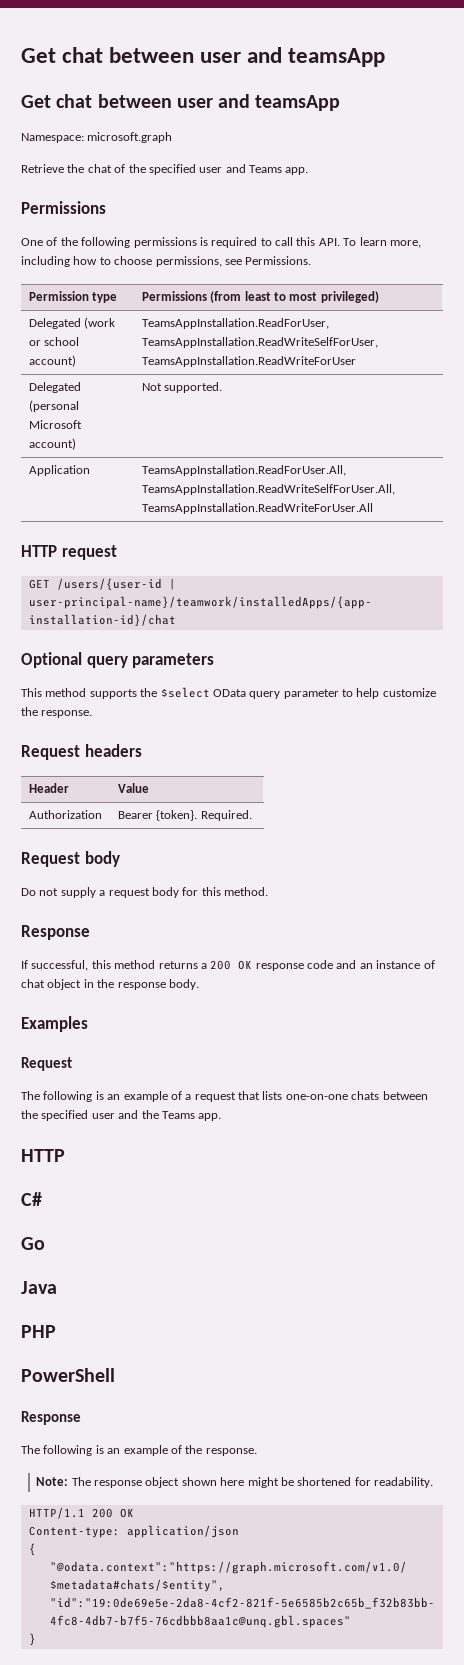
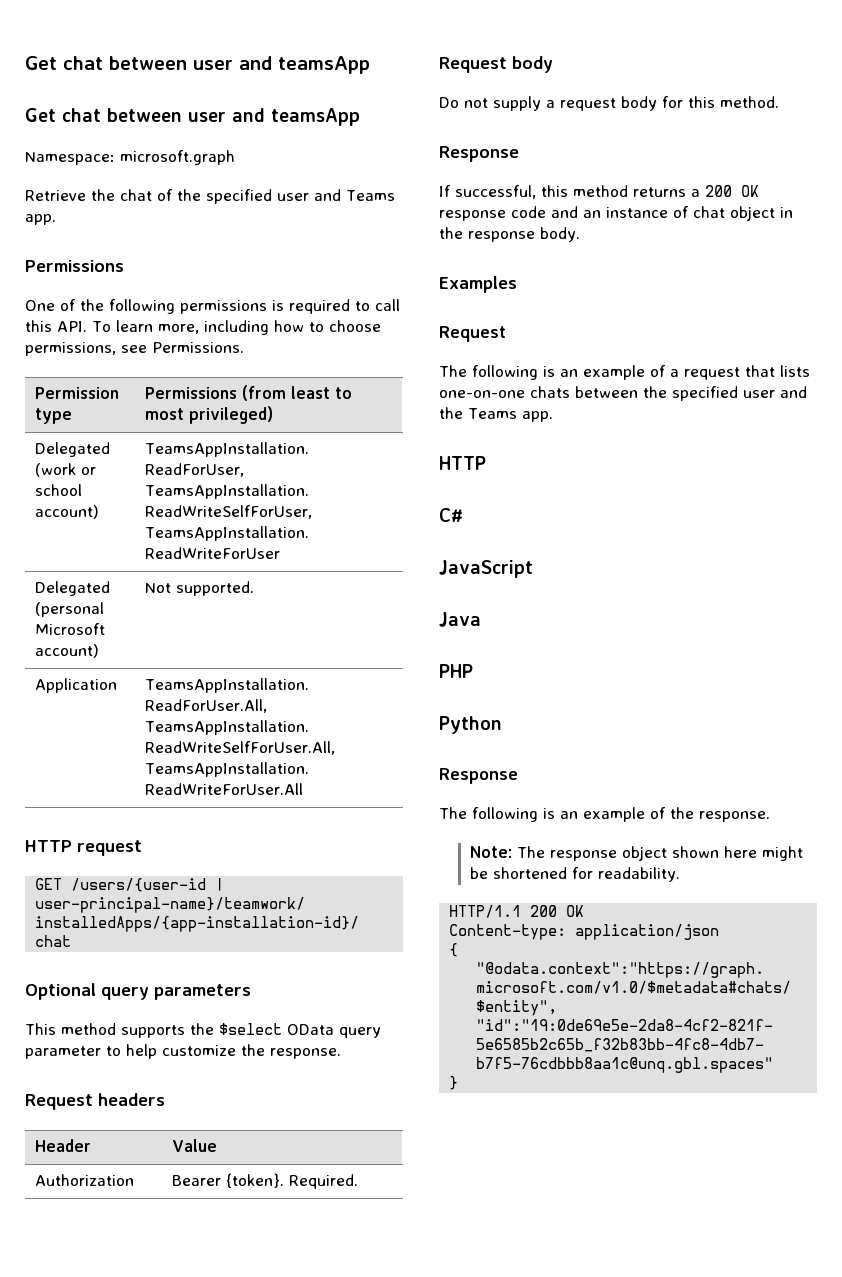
- Go
+ JavaScript
- PowerShell
+ Python

